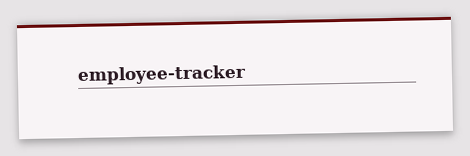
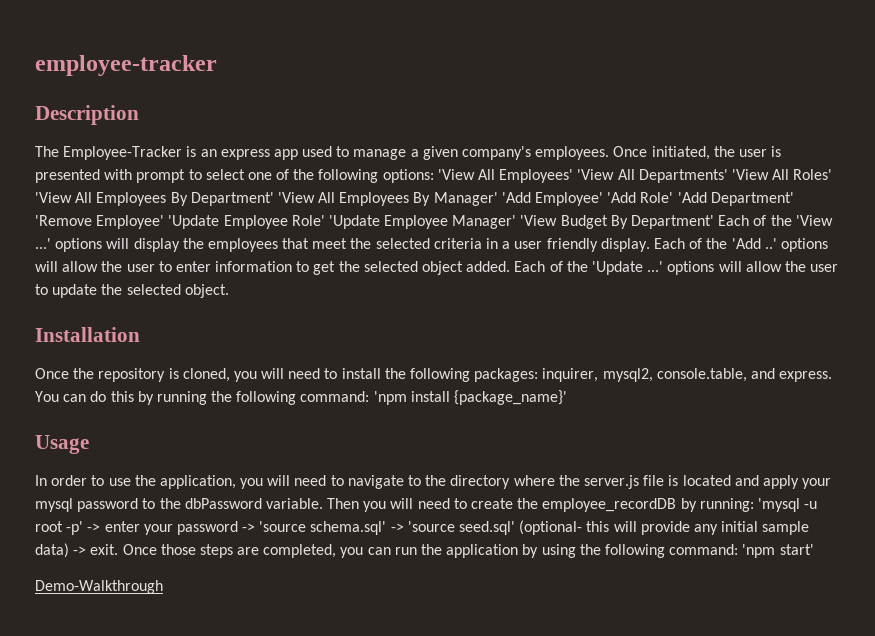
+ Description
+ The Employee-Tracker is an express app used to manage a given company's employees. Once initiated, the user is presented with prompt to select one of the following options: 'View All Employees' 'View All Departments' 'View All Roles' 'View All Employees By Department' 'View All Employees By Manager' 'Add Employee' 'Add Role' 'Add Department' 'Remove Employee' 'Update Employee Role' 'Update Employee Manager' 'View Budget By Department' Each of the 'View ...' options will display the employees that meet the selected criteria in a user friendly display. Each of the 'Add ..' options will allow the user to enter information to get the selected object added. Each of the 'Update ...' options will allow the user to update the selected object.
+ Installation
+ Once the repository is cloned, you will need to install the following packages: inquirer, mysql2, console.table, and express. You can do this by running the following command: 'npm install {package_name}'
+ Usage
+ In order to use the application, you will need to navigate to the directory where the server.js file is located and apply your mysql password to the dbPassword variable. Then you will need to create the employee_recordDB by running: 'mysql -u root -p' -> enter your password -> 'source schema.sql' -> 'source seed.sql' (optional- this will provide any initial sample data) -> exit. Once those steps are completed, you can run the application by using the following command: 'npm start'
+ Demo-Walkthrough

